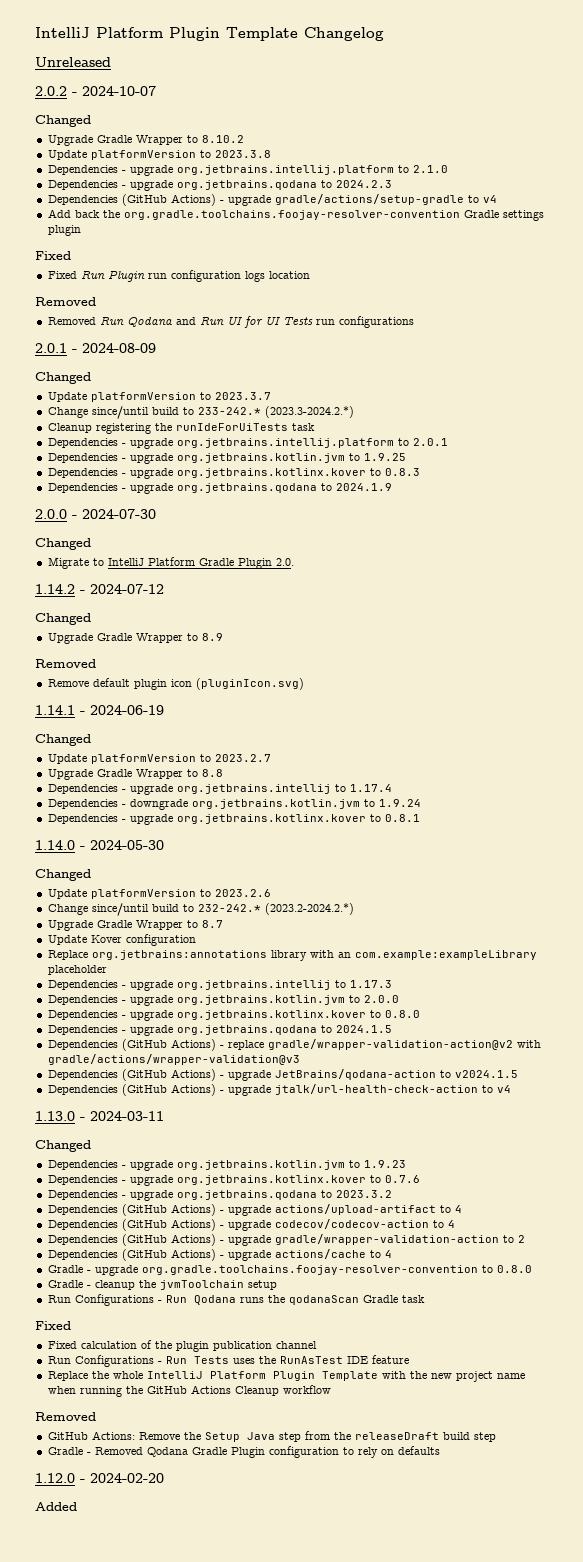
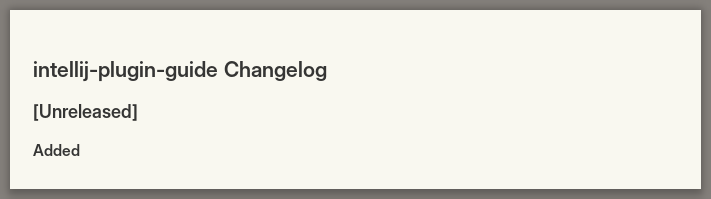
- IntelliJ Platform Plugin Template Changelog
- Unreleased
- 2.0.2 - 2024-10-07
- Changed
- Upgrade Gradle Wrapper to 8.10.2
- Update platformVersion to 2023.3.8
- Dependencies - upgrade org.jetbrains.intellij.platform to 2.1.0
- Dependencies - upgrade org.jetbrains.qodana to 2024.2.3
- Dependencies (GitHub Actions) - upgrade gradle/actions/setup-gradle to v4
- Add back the org.gradle.toolchains.foojay-resolver-convention Gradle settings plugin
- Fixed
- Fixed Run Plugin run configuration logs location
- Removed
- Removed Run Qodana and Run UI for UI Tests run configurations
- 2.0.1 - 2024-08-09
- Changed
- Update platformVersion to 2023.3.7
- Change since/until build to 233-242.* (2023.3-2024.2.*)
- Cleanup registering the runIdeForUiTests task
- Dependencies - upgrade org.jetbrains.intellij.platform to 2.0.1
- Dependencies - upgrade org.jetbrains.kotlin.jvm to 1.9.25
- Dependencies - upgrade org.jetbrains.kotlinx.kover to 0.8.3
- Dependencies - upgrade org.jetbrains.qodana to 2024.1.9
- 2.0.0 - 2024-07-30
- Changed
- Migrate to IntelliJ Platform Gradle Plugin 2.0.
- 1.14.2 - 2024-07-12
- Changed
- Upgrade Gradle Wrapper to 8.9
- Removed
- Remove default plugin icon (pluginIcon.svg)
- 1.14.1 - 2024-06-19
- Changed
- Update platformVersion to 2023.2.7
- Upgrade Gradle Wrapper to 8.8
- Dependencies - upgrade org.jetbrains.intellij to 1.17.4
- Dependencies - downgrade org.jetbrains.kotlin.jvm to 1.9.24
- Dependencies - upgrade org.jetbrains.kotlinx.kover to 0.8.1
- 1.14.0 - 2024-05-30
- Changed
- Update platformVersion to 2023.2.6
- Change since/until build to 232-242.* (2023.2-2024.2.*)
- Upgrade Gradle Wrapper to 8.7
- Update Kover configuration
- Replace org.jetbrains:annotations library with an com.example:exampleLibrary placeholder
- Dependencies - upgrade org.jetbrains.intellij to 1.17.3
- Dependencies - upgrade org.jetbrains.kotlin.jvm to 2.0.0
- Dependencies - upgrade org.jetbrains.kotlinx.kover to 0.8.0
- Dependencies - upgrade org.jetbrains.qodana to 2024.1.5
- Dependencies (GitHub Actions) - replace gradle/wrapper-validation-action@v2 with gradle/actions/wrapper-validation@v3
- Dependencies (GitHub Actions) - upgrade JetBrains/qodana-action to v2024.1.5
- Dependencies (GitHub Actions) - upgrade jtalk/url-health-check-action to v4
- 1.13.0 - 2024-03-11
- Changed
- Dependencies - upgrade org.jetbrains.kotlin.jvm to 1.9.23
- Dependencies - upgrade org.jetbrains.kotlinx.kover to 0.7.6
- Dependencies - upgrade org.jetbrains.qodana to 2023.3.2
- Dependencies (GitHub Actions) - upgrade actions/upload-artifact to 4
- Dependencies (GitHub Actions) - upgrade codecov/codecov-action to 4
- Dependencies (GitHub Actions) - upgrade gradle/wrapper-validation-action to 2
- Dependencies (GitHub Actions) - upgrade actions/cache to 4
- Gradle - upgrade org.gradle.toolchains.foojay-resolver-convention to 0.8.0
- Gradle - cleanup the jvmToolchain setup
- Run Configurations - Run Qodana runs the qodanaScan Gradle task
- Fixed
- Fixed calculation of the plugin publication channel
- Run Configurations - Run Tests uses the RunAsTest IDE feature
- Replace the whole IntelliJ Platform Plugin Template with the new project name when running the GitHub Actions Cleanup workflow
- Removed
- GitHub Actions: Remove the Setup Java step from the releaseDraft build step
- Gradle - Removed Qodana Gradle Plugin configuration to rely on defaults
- 1.12.0 - 2024-02-20
+ intellij-plugin-guide Changelog
+ [Unreleased]

